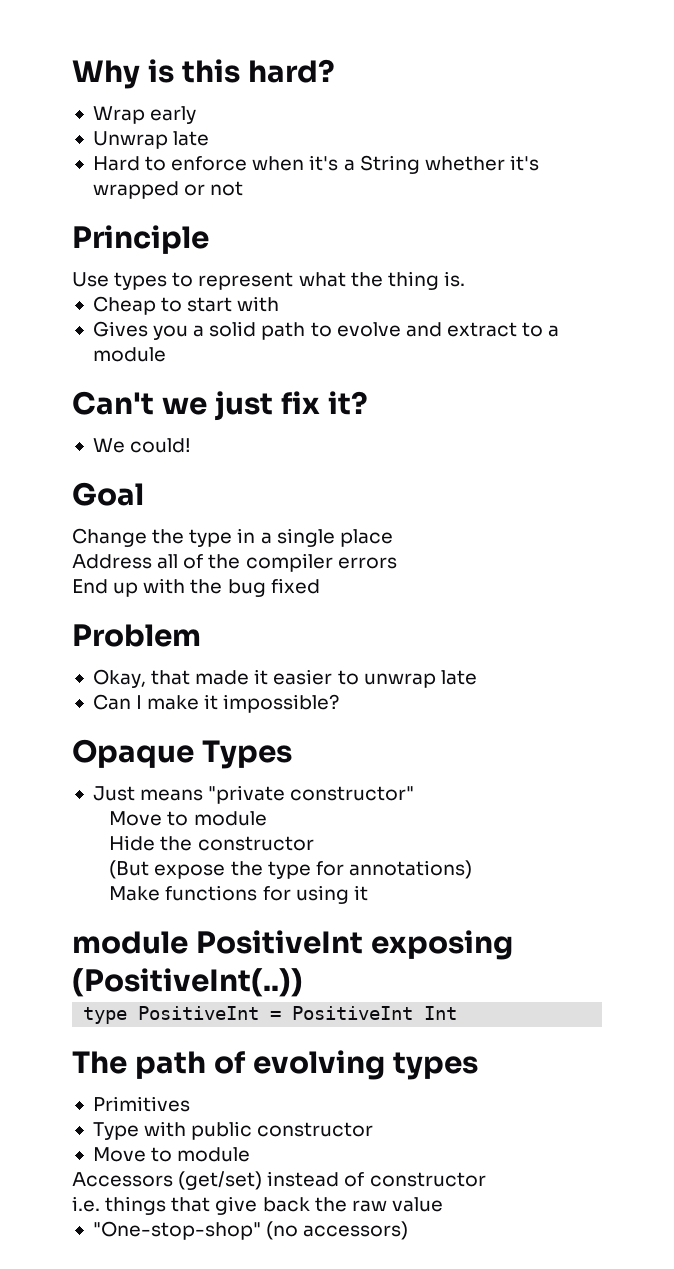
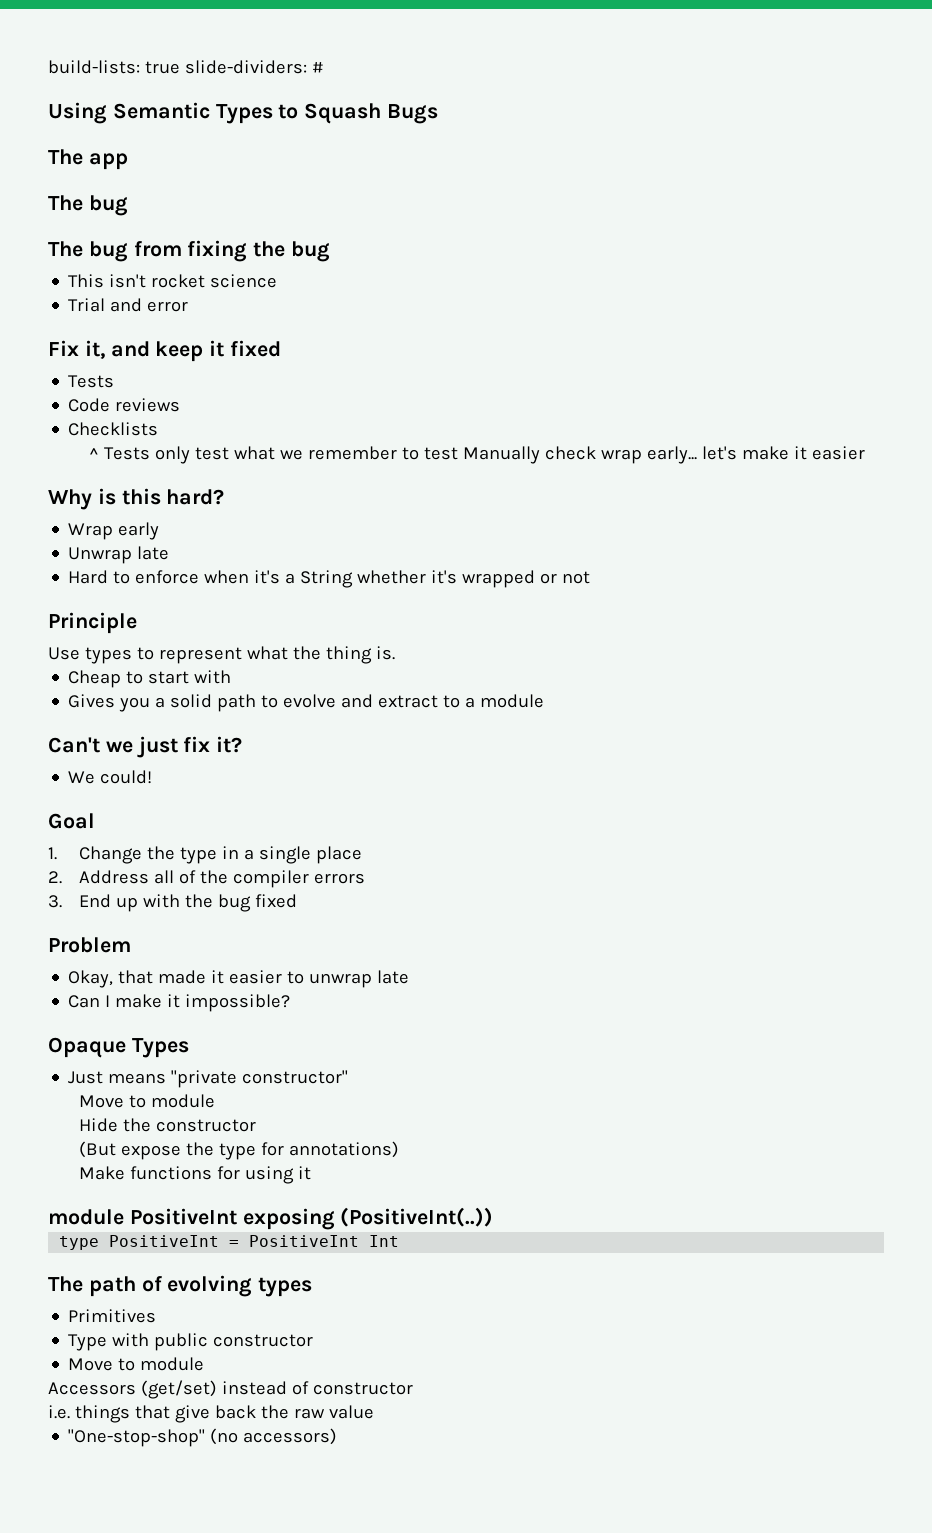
+ build-lists: true slide-dividers: #
+ Using Semantic Types to Squash Bugs
+ The app
+ The bug
+ The bug from fixing the bug
+ This isn't rocket science
+ Trial and error
+ Fix it, and keep it fixed
+ Tests
+ Code reviews
+ Checklists
+ ^ Tests only test what we remember to test Manually check wrap early... let's make it easier
- Change the type in a single place
+ 1. Change the type in a single place
- Address all of the compiler errors
+ 2. Address all of the compiler errors
- End up with the bug fixed
+ 3. End up with the bug fixed

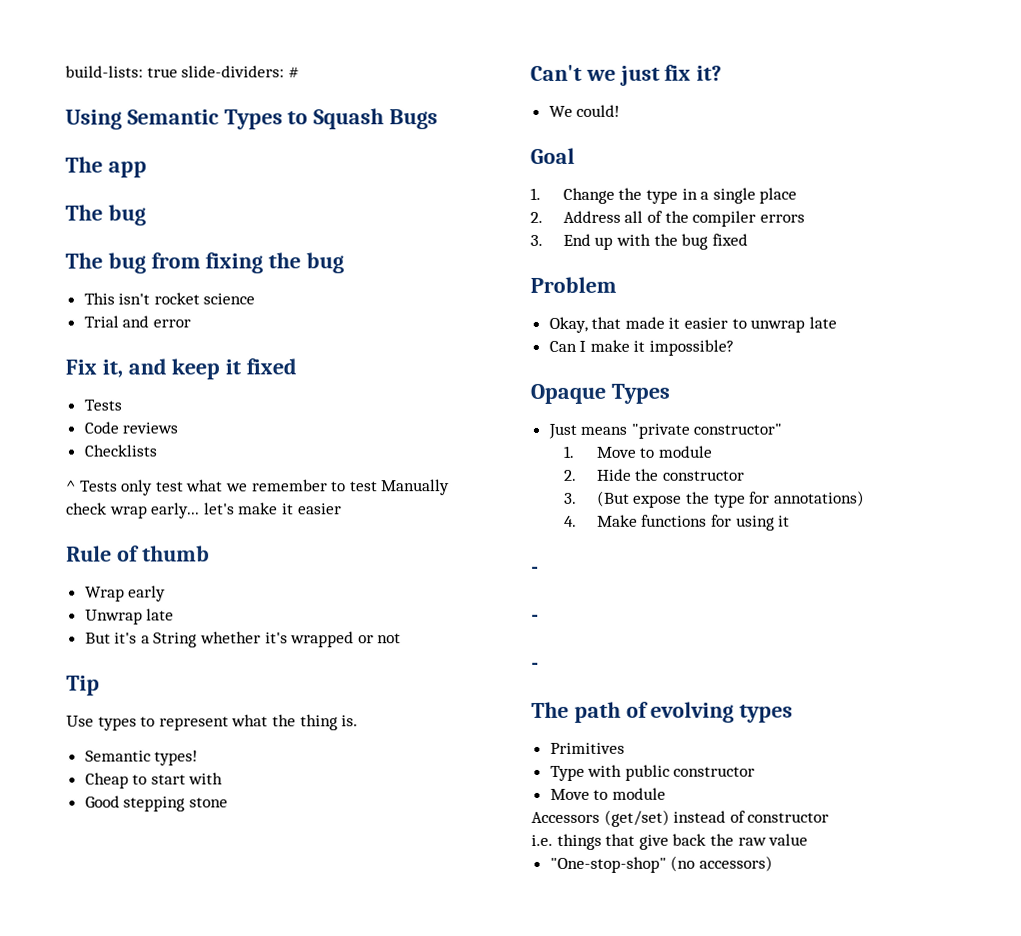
- Why is this hard?
+ Rule of thumb
- Hard to enforce when it's a String whether it's wrapped or not
+ But it's a String whether it's wrapped or not
- Principle
+ Tip
+ Semantic types!
- Gives you a solid path to evolve and extract to a module
+ Good stepping stone
  Just means "private constructor"
- Move to module
- Hide the constructor
+ 1. Move to module
+ 2. Hide the constructor
- (But expose the type for annotations)
+ 3. (But expose the type for annotations)
- Make functions for using it
- module PositiveInt exposing (PositiveInt(..))
- type PositiveInt = PositiveInt Int
+ 4. Make functions for using it
+ -
+ -
+ -

